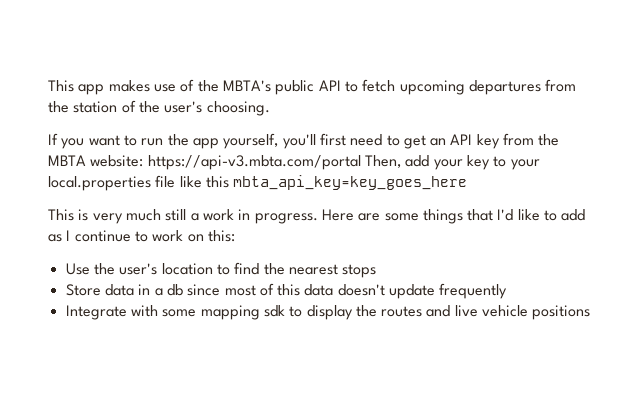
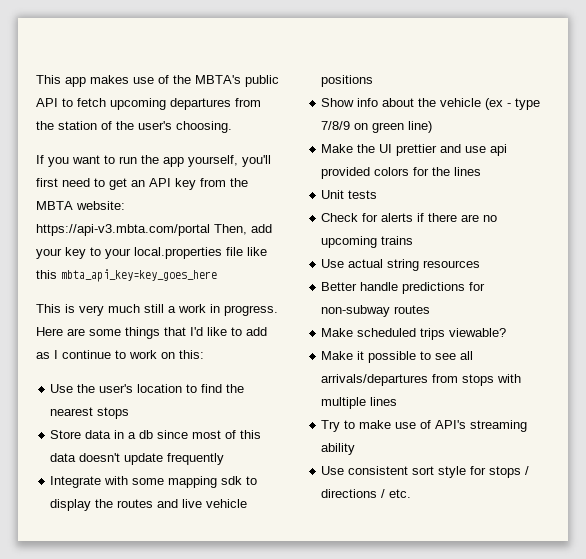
+ Show info about the vehicle (ex - type 7/8/9 on green line)
+ Make the UI prettier and use api provided colors for the lines
+ Unit tests
+ Check for alerts if there are no upcoming trains
+ Use actual string resources
+ Better handle predictions for non-subway routes
+ Make scheduled trips viewable?
+ Make it possible to see all arrivals/departures from stops with multiple lines
+ Try to make use of API's streaming ability
+ Use consistent sort style for stops / directions / etc.

